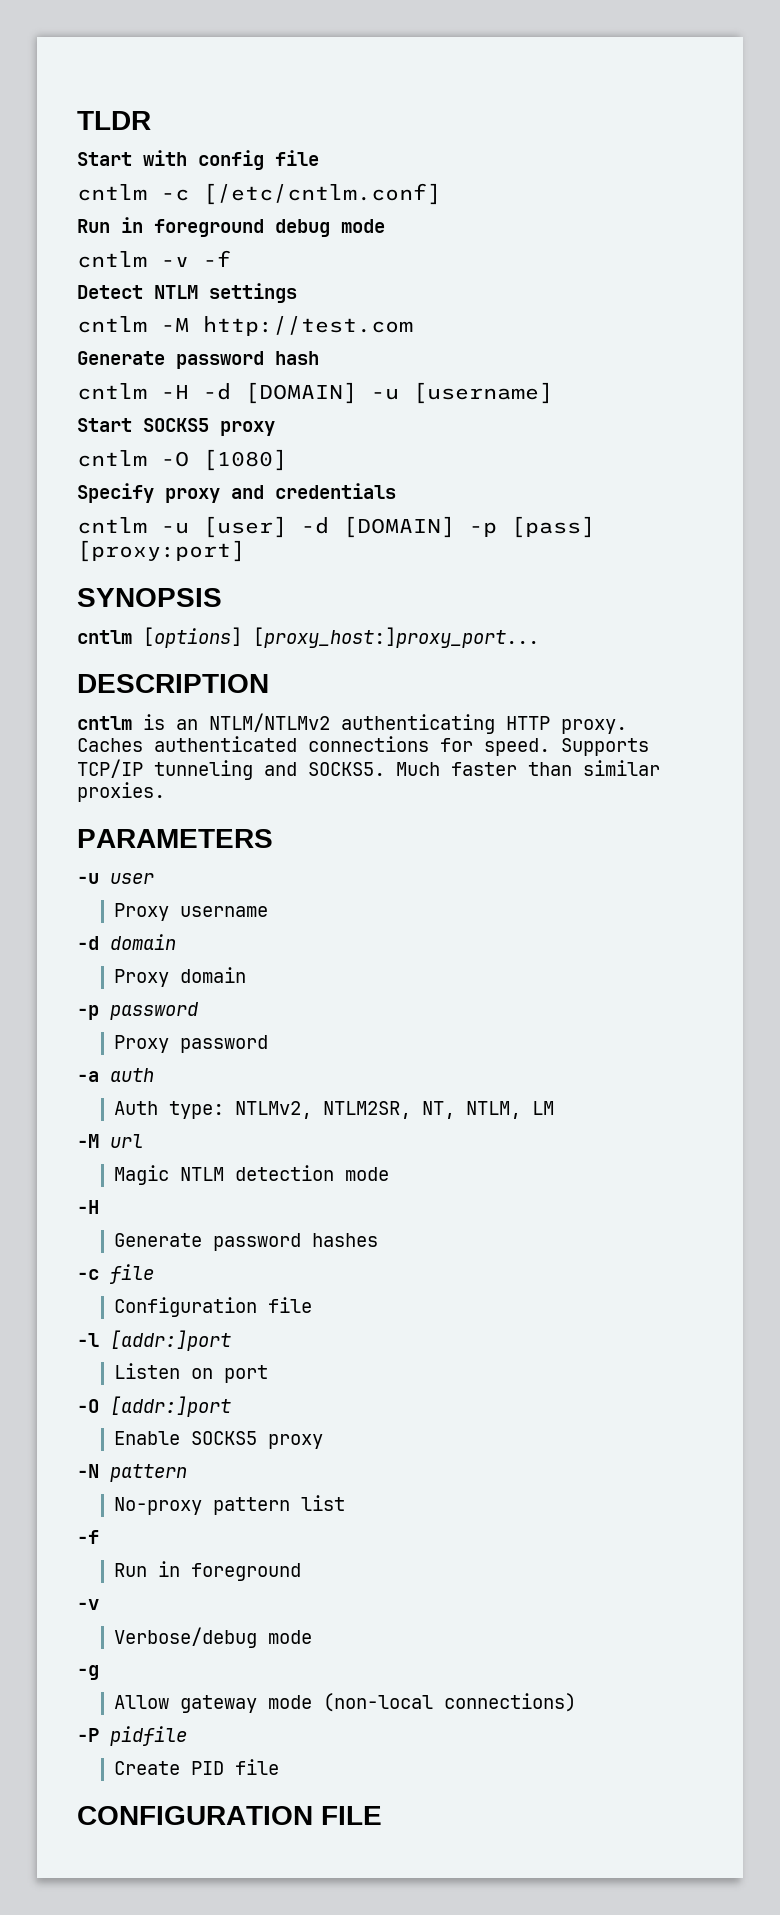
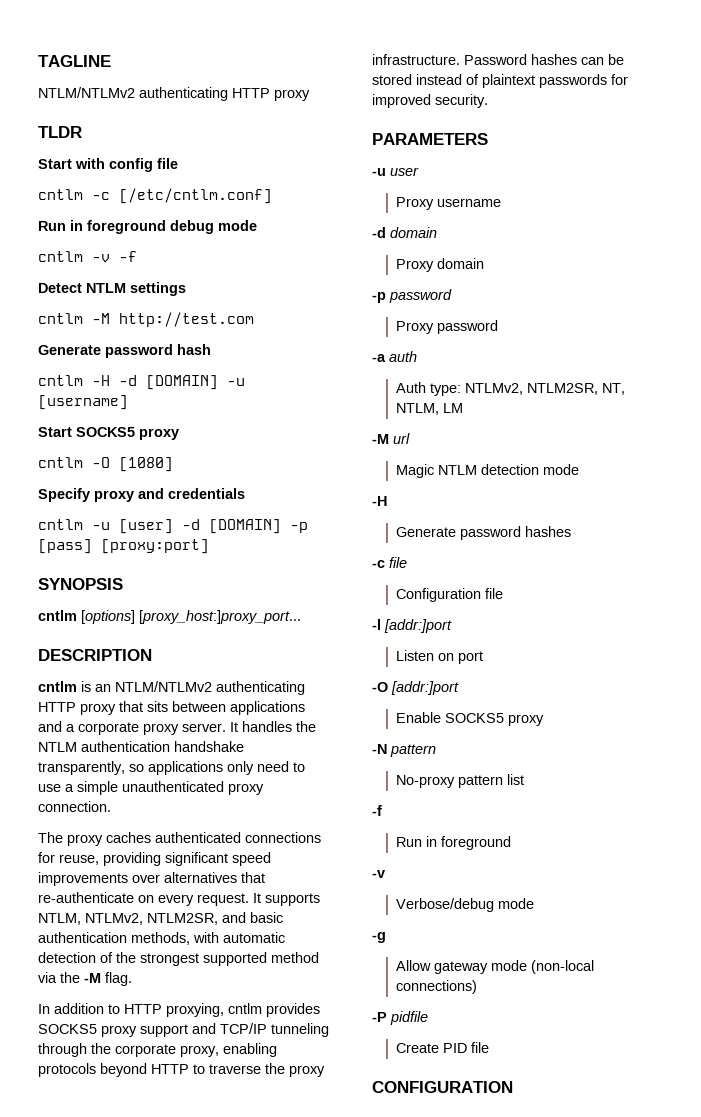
+ TAGLINE
+ NTLM/NTLMv2 authenticating HTTP proxy
- cntlm is an NTLM/NTLMv2 authenticating HTTP proxy. Caches authenticated connections for speed. Supports TCP/IP tunneling and SOCKS5. Much faster than similar proxies.
+ cntlm is an NTLM/NTLMv2 authenticating HTTP proxy that sits between applications and a corporate proxy server. It handles the NTLM authentication handshake transparently, so applications only need to use a simple unauthenticated proxy connection.
+ The proxy caches authenticated connections for reuse, providing significant speed improvements over alternatives that re-authenticate on every request. It supports NTLM, NTLMv2, NTLM2SR, and basic authentication methods, with automatic detection of the strongest supported method via the -M flag.
+ In addition to HTTP proxying, cntlm provides SOCKS5 proxy support and TCP/IP tunneling through the corporate proxy, enabling protocols beyond HTTP to traverse the proxy infrastructure. Password hashes can be stored instead of plaintext passwords for improved security.
- CONFIGURATION FILE
+ CONFIGURATION

